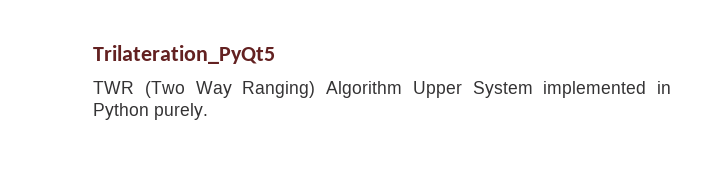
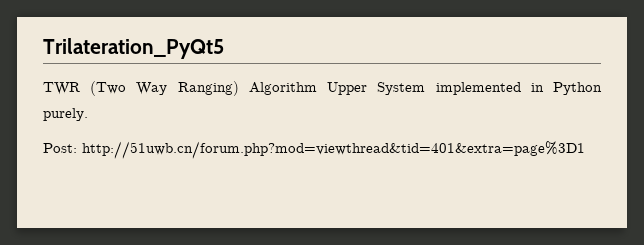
+ Post: http://51uwb.cn/forum.php?mod=viewthread&tid=401&extra=page%3D1

